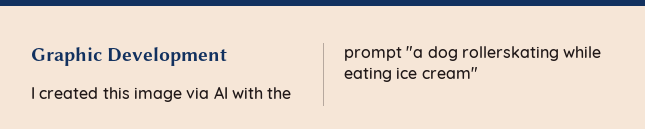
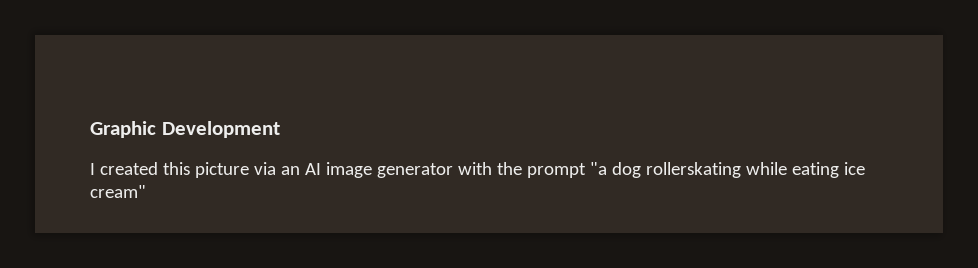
- I created this image via AI with the prompt "a dog rollerskating while eating ice cream"
+ I created this picture via an AI image generator with the prompt "a dog rollerskating while eating ice cream"

